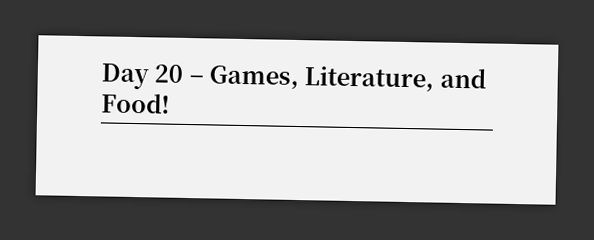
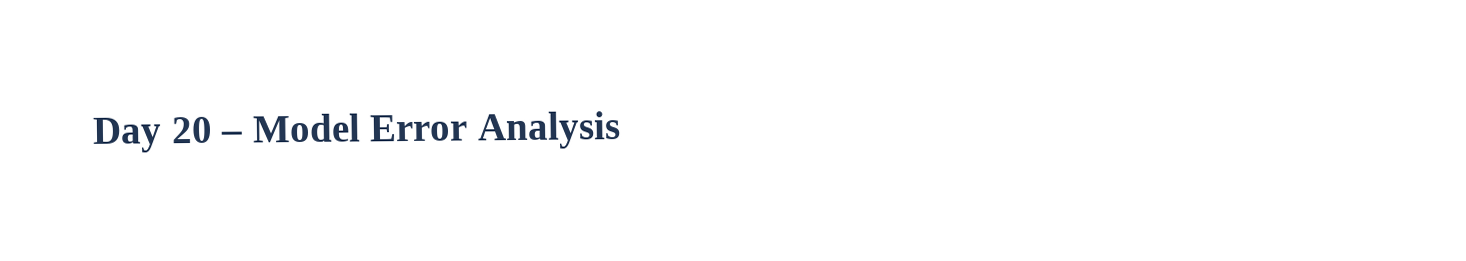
- Day 20 – Games, Literature, and Food!
+ Day 20 – Model Error Analysis

